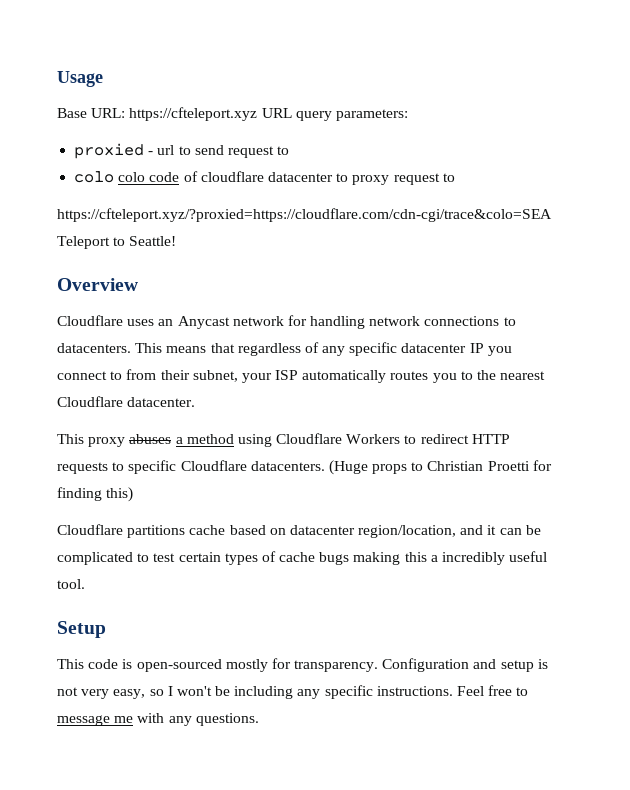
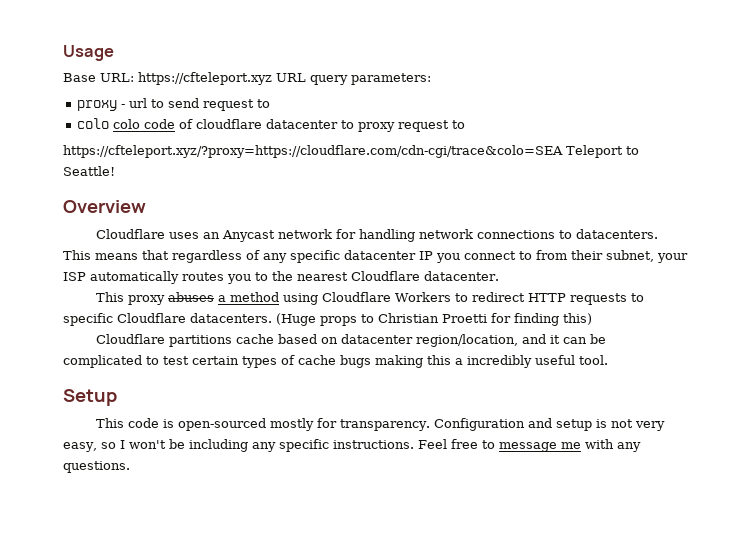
- proxied - url to send request to
+ proxy - url to send request to
- https://cfteleport.xyz/?proxied=https://cloudflare.com/cdn-cgi/trace&colo=SEA Teleport to Seattle!
+ https://cfteleport.xyz/?proxy=https://cloudflare.com/cdn-cgi/trace&colo=SEA Teleport to Seattle!

